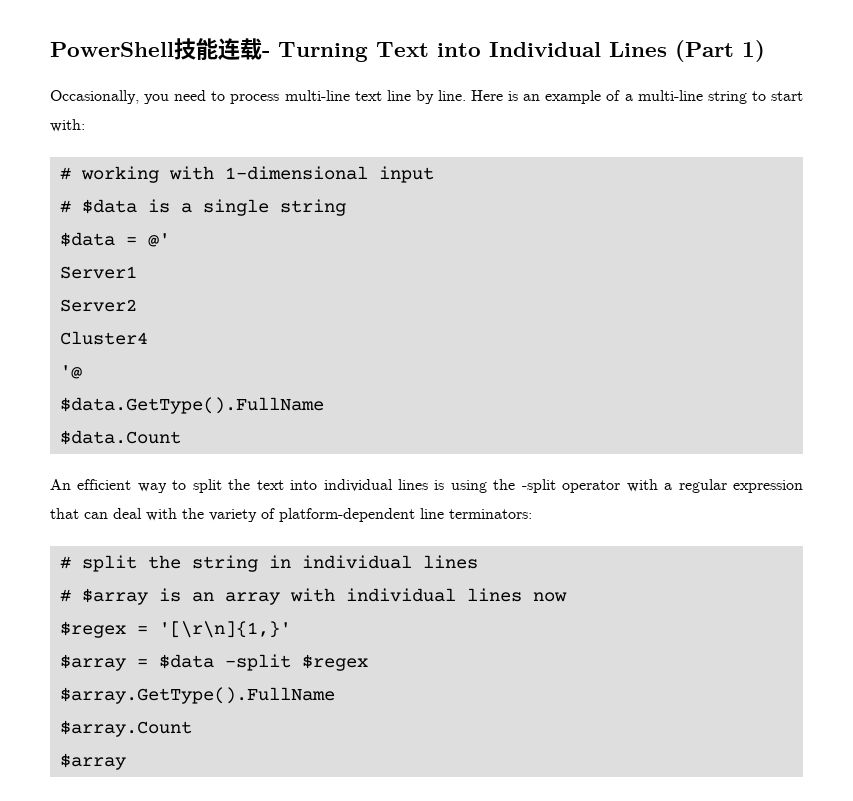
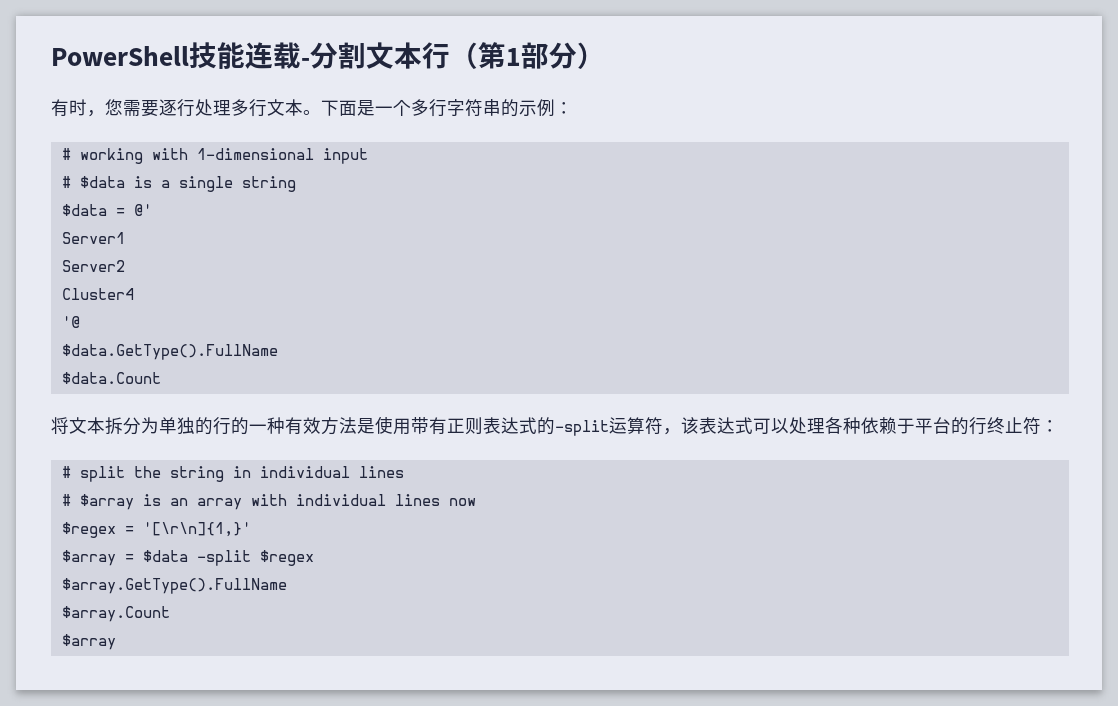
- PowerShell技能连载- Turning Text into Individual Lines (Part 1)
- Occasionally, you need to process multi-line text line by line. Here is an example of a multi-line string to start with:
+ PowerShell技能连载-分割文本行（第1部分）
+ 有时，您需要逐行处理多行文本。下面是一个多行字符串的示例：
- An efficient way to split the text into individual lines is using the -split operator with a regular expression that can deal with the variety of platform-dependent line terminators:
+ 将文本拆分为单独的行的一种有效方法是使用带有正则表达式的-split运算符，该表达式可以处理各种依赖于平台的行终止符：

